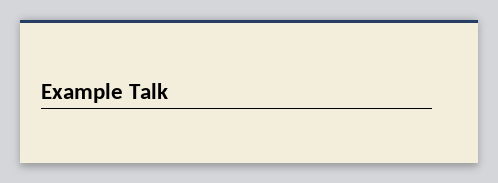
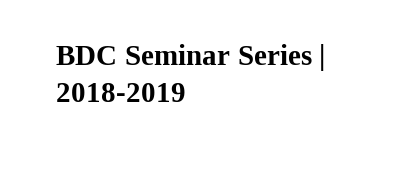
- Example Talk
+ BDC Seminar Series | 2018-2019

